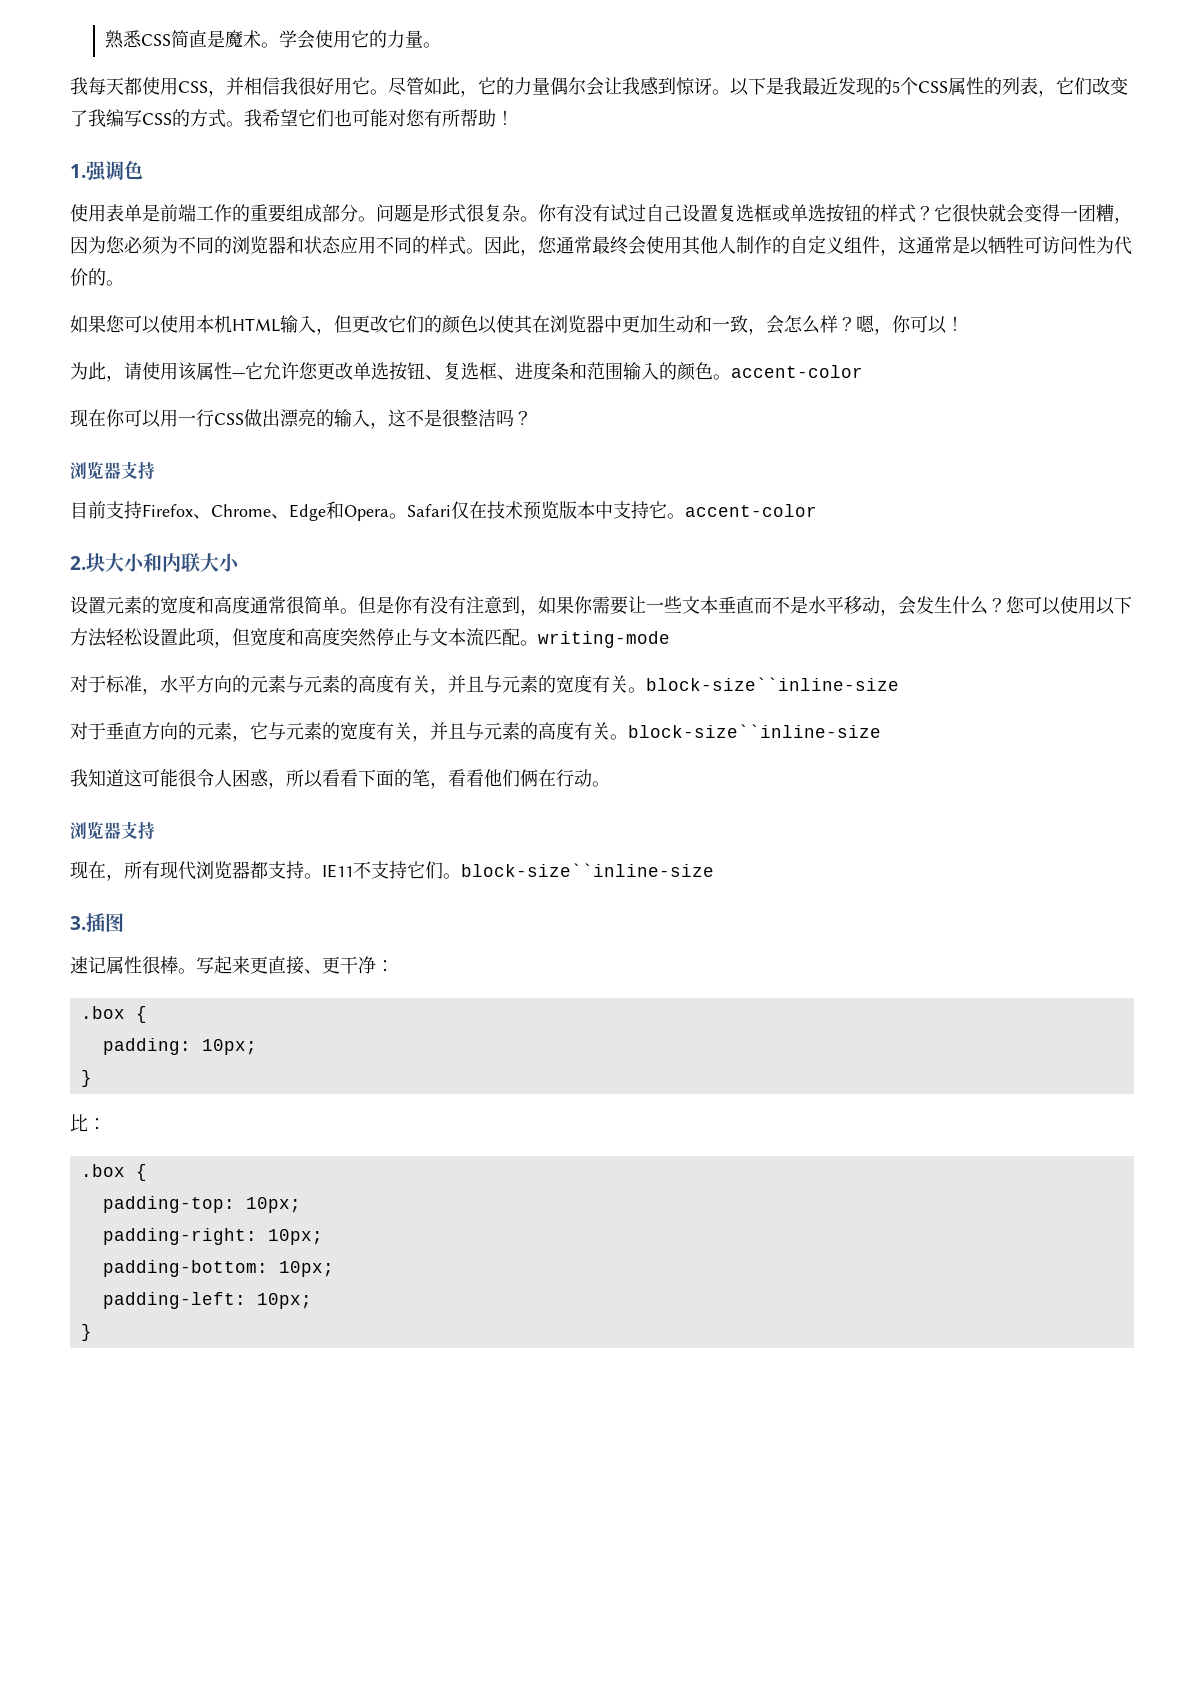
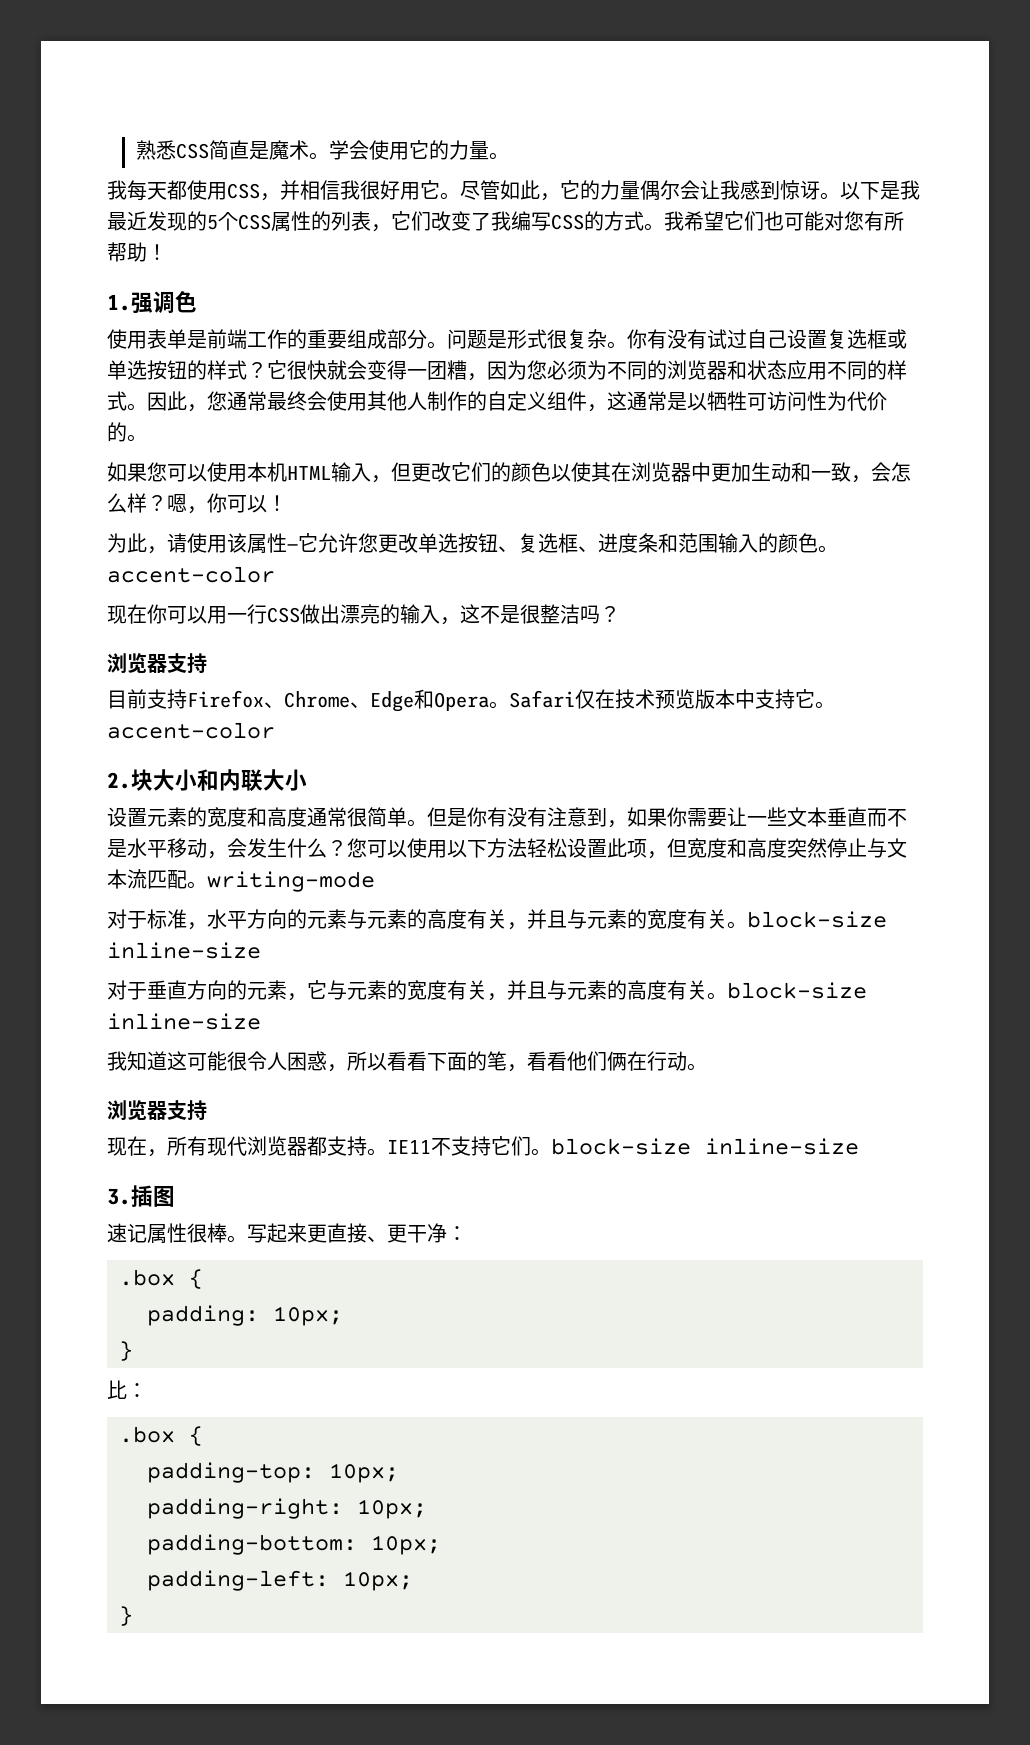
- 对于标准，水平方向的元素与元素的高度有关，并且与元素的宽度有关。block-size``inline-size
+ 对于标准，水平方向的元素与元素的高度有关，并且与元素的宽度有关。block-size inline-size
- 对于垂直方向的元素，它与元素的宽度有关，并且与元素的高度有关。block-size``inline-size
+ 对于垂直方向的元素，它与元素的宽度有关，并且与元素的高度有关。block-size inline-size
- IE11不支持它们。block-size``inline-size
+ IE11不支持它们。block-size inline-size

